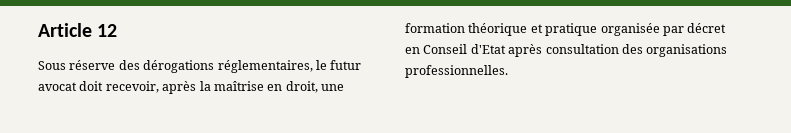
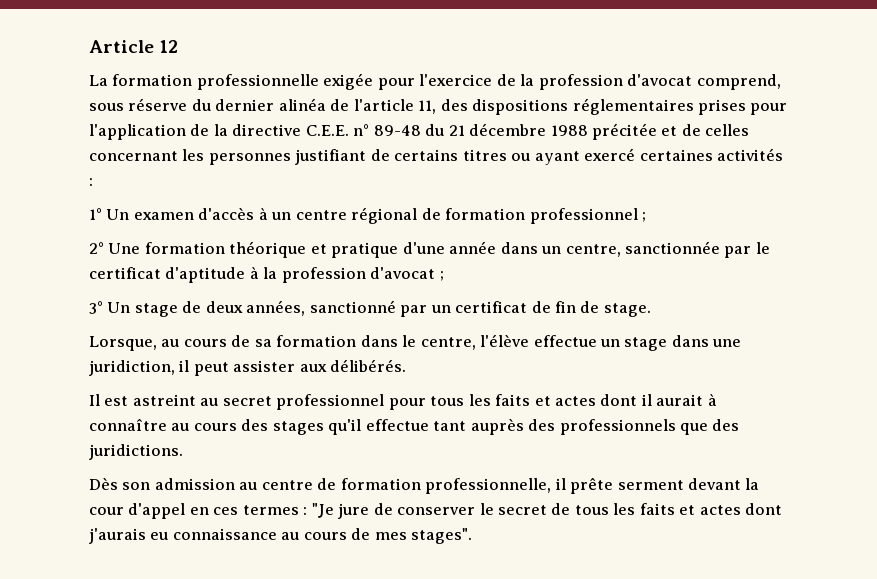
- Sous réserve des dérogations réglementaires, le futur avocat doit recevoir, après la maîtrise en droit, une formation théorique et pratique organisée par décret en Conseil d'Etat après consultation des organisations professionnelles.
+ La formation professionnelle exigée pour l'exercice de la profession d'avocat comprend, sous réserve du dernier alinéa de l'article 11, des dispositions réglementaires prises pour l'application de la directive C.E.E. n° 89-48 du 21 décembre 1988 précitée et de celles concernant les personnes justifiant de certains titres ou ayant exercé certaines activités :
+ 1° Un examen d'accès à un centre régional de formation professionnel ;
+ 2° Une formation théorique et pratique d'une année dans un centre, sanctionnée par le certificat d'aptitude à la profession d'avocat ;
+ 3° Un stage de deux années, sanctionné par un certificat de fin de stage.
+ Lorsque, au cours de sa formation dans le centre, l'élève effectue un stage dans une juridiction, il peut assister aux délibérés.
+ Il est astreint au secret professionnel pour tous les faits et actes dont il aurait à connaître au cours des stages qu'il effectue tant auprès des professionnels que des juridictions.
+ Dès son admission au centre de formation professionnelle, il prête serment devant la cour d'appel en ces termes : "Je jure de conserver le secret de tous les faits et actes dont j'aurais eu connaissance au cours de mes stages".

